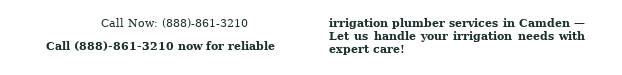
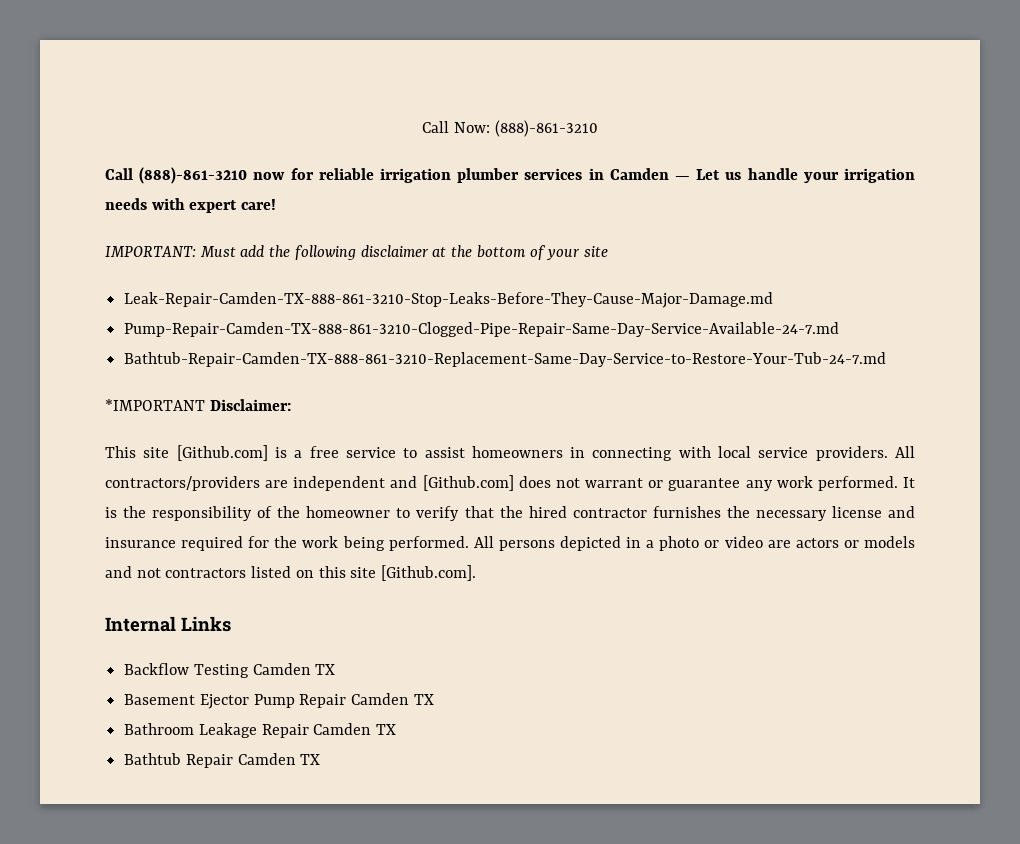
+ IMPORTANT: Must add the following disclaimer at the bottom of your site
+ Leak-Repair-Camden-TX-888-861-3210-Stop-Leaks-Before-They-Cause-Major-Damage.md
+ Pump-Repair-Camden-TX-888-861-3210-Clogged-Pipe-Repair-Same-Day-Service-Available-24-7.md
+ Bathtub-Repair-Camden-TX-888-861-3210-Replacement-Same-Day-Service-to-Restore-Your-Tub-24-7.md
+ *IMPORTANT Disclaimer:
+ This site [Github.com] is a free service to assist homeowners in connecting with local service providers. All contractors/providers are independent and [Github.com] does not warrant or guarantee any work performed. It is the responsibility of the homeowner to verify that the hired contractor furnishes the necessary license and insurance required for the work being performed. All persons depicted in a photo or video are actors or models and not contractors listed on this site [Github.com].
+ Internal Links
+ Backflow Testing Camden TX
+ Basement Ejector Pump Repair Camden TX
+ Bathroom Leakage Repair Camden TX
+ Bathtub Repair Camden TX

